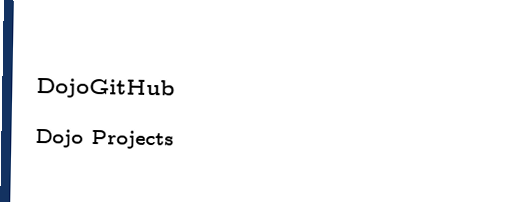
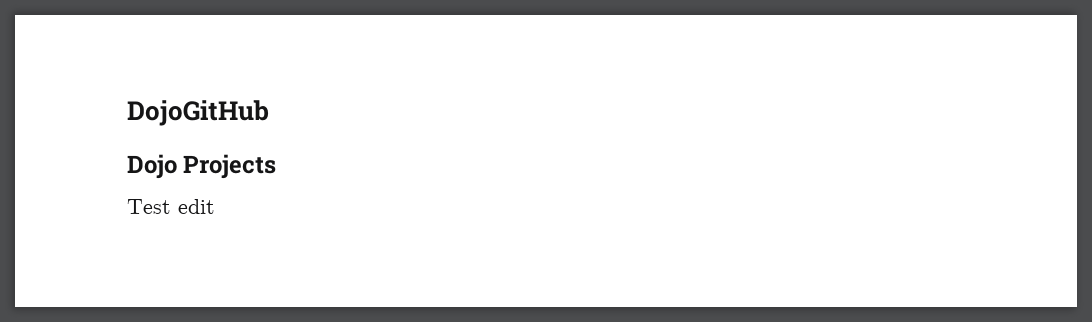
+ Test edit

